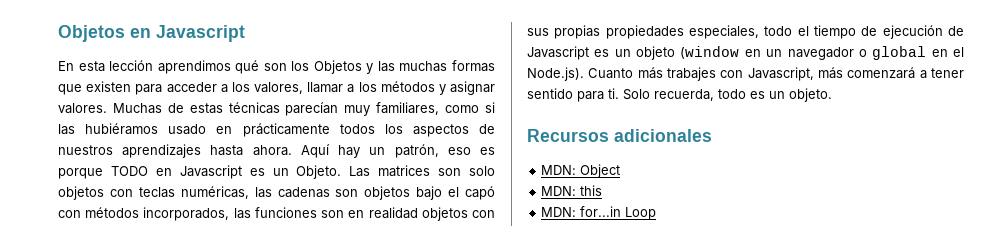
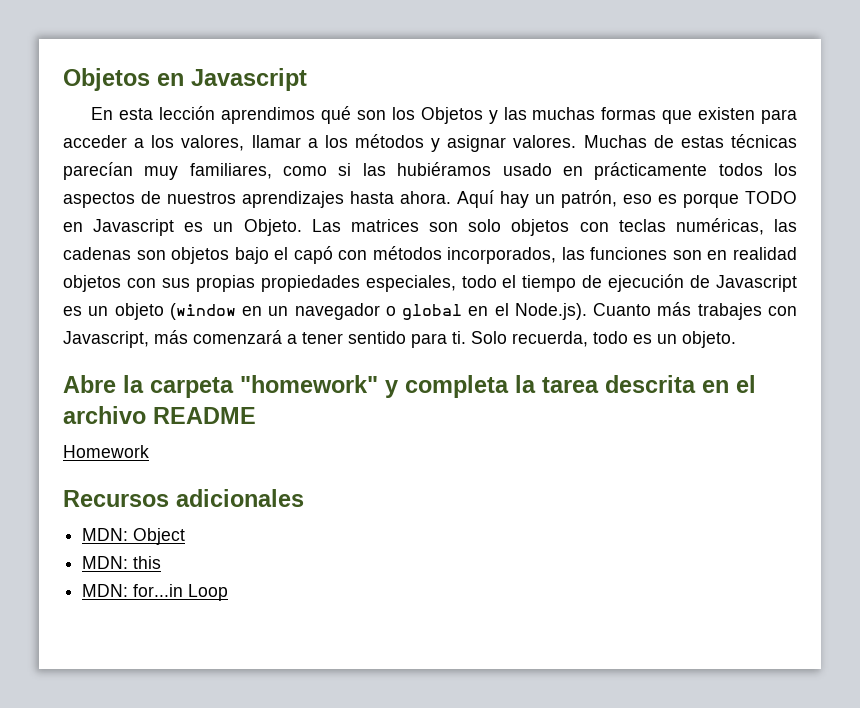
+ Abre la carpeta "homework" y completa la tarea descrita en el archivo README
+ Homework

